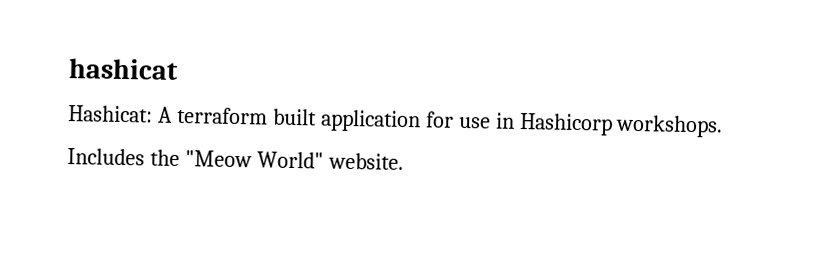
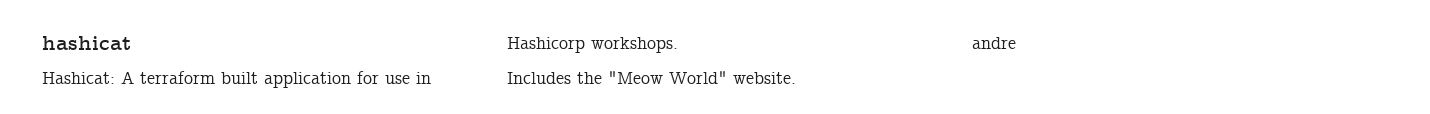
+ andre

